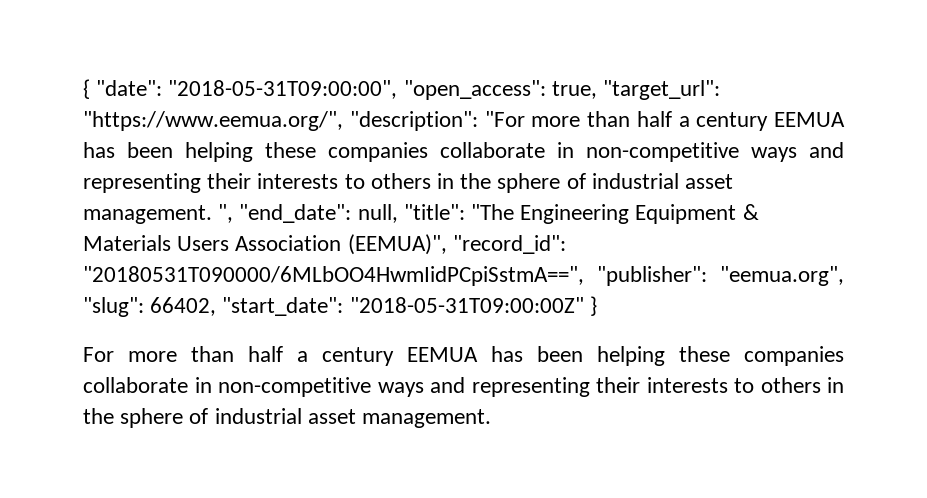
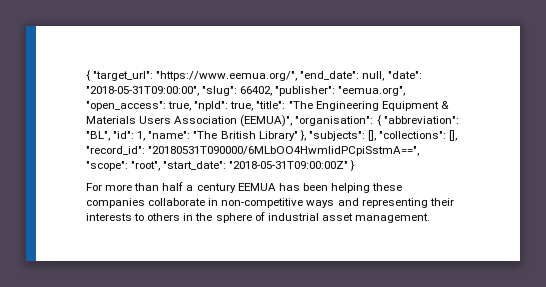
- { "date": "2018-05-31T09:00:00", "open_access": true, "target_url": "https://www.eemua.org/", "description": "For more than half a century EEMUA has been helping these companies collaborate in non-competitive ways and representing their interests to others in the sphere of industrial asset management. ", "end_date": null, "title": "The Engineering Equipment & Materials Users Association (EEMUA)", "record_id": "20180531T090000/6MLbOO4HwmIidPCpiSstmA==", "publisher": "eemua.org", "slug": 66402, "start_date": "2018-05-31T09:00:00Z" }
+ { "target_url": "https://www.eemua.org/", "end_date": null, "date": "2018-05-31T09:00:00", "slug": 66402, "publisher": "eemua.org", "open_access": true, "npld": true, "title": "The Engineering Equipment & Materials Users Association (EEMUA)", "organisation": { "abbreviation": "BL", "id": 1, "name": "The British Library" }, "subjects": [], "collections": [], "record_id": "20180531T090000/6MLbOO4HwmIidPCpiSstmA==", "scope": "root", "start_date": "2018-05-31T09:00:00Z" }

